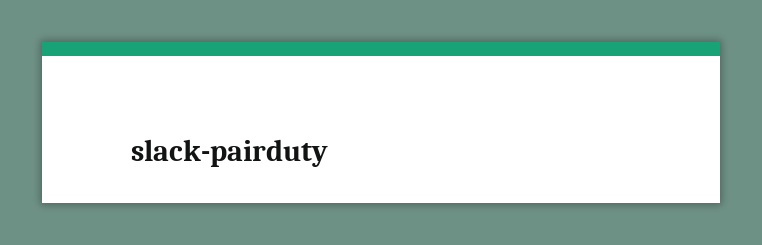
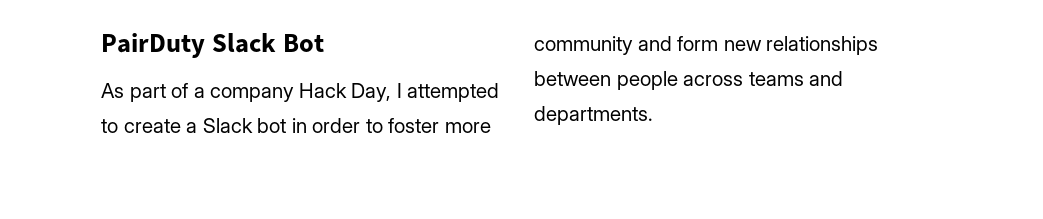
- slack-pairduty
+ PairDuty Slack Bot
+ As part of a company Hack Day, I attempted to create a Slack bot in order to foster more community and form new relationships between people across teams and departments.

